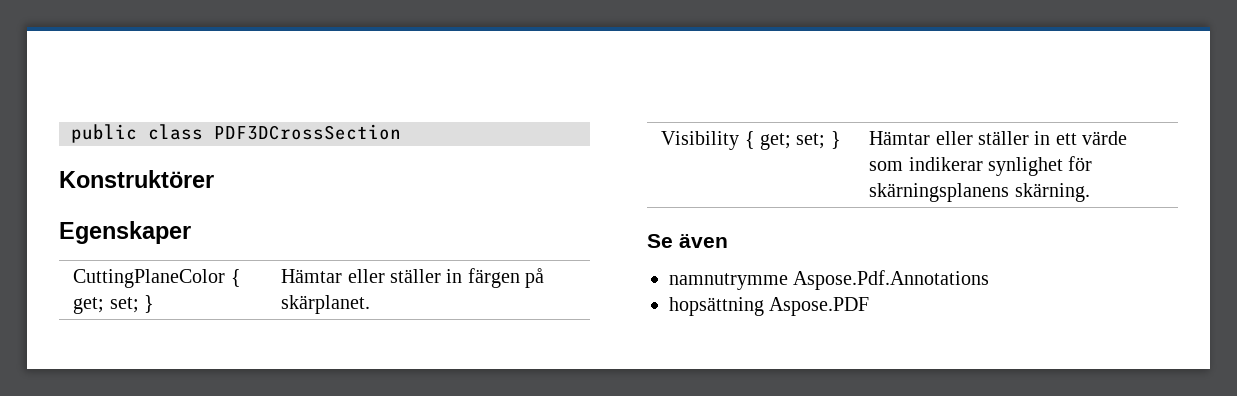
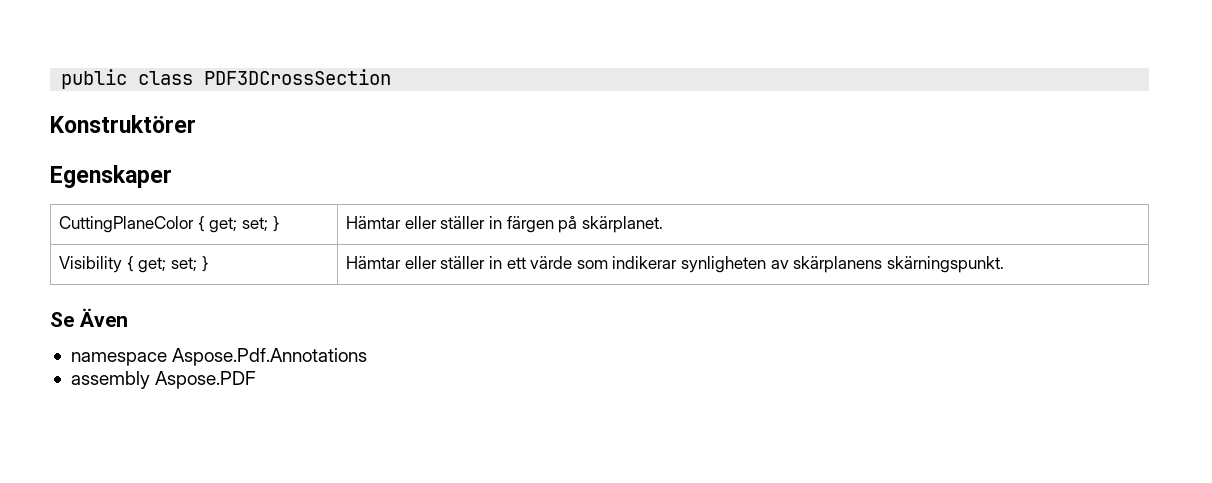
- Visibility { get; set; } | Hämtar eller ställer in ett värde som indikerar synlighet för skärningsplanens skärning.
+ Visibility { get; set; } | Hämtar eller ställer in ett värde som indikerar synligheten av skärplanens skärningspunkt.
- Se även
- namnutrymme Aspose.Pdf.Annotations
+ Se Även
+ namespace Aspose.Pdf.Annotations
- hopsättning Aspose.PDF
+ assembly Aspose.PDF

